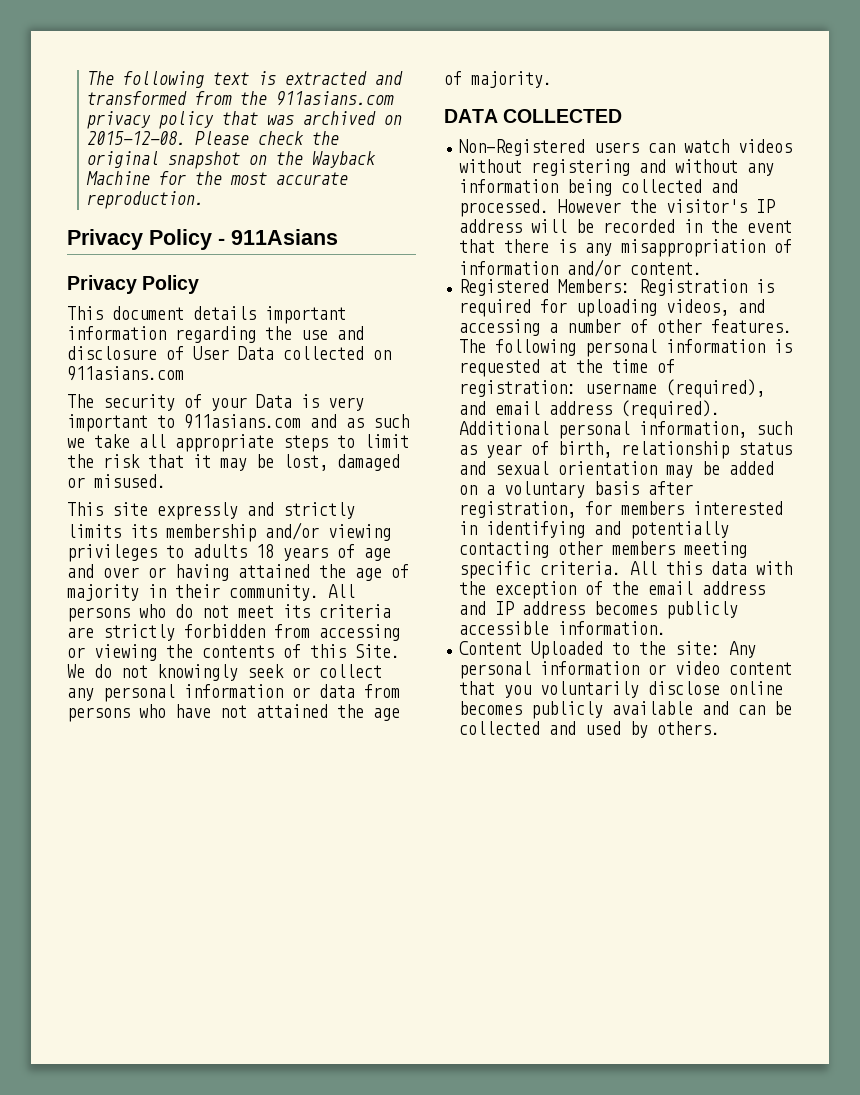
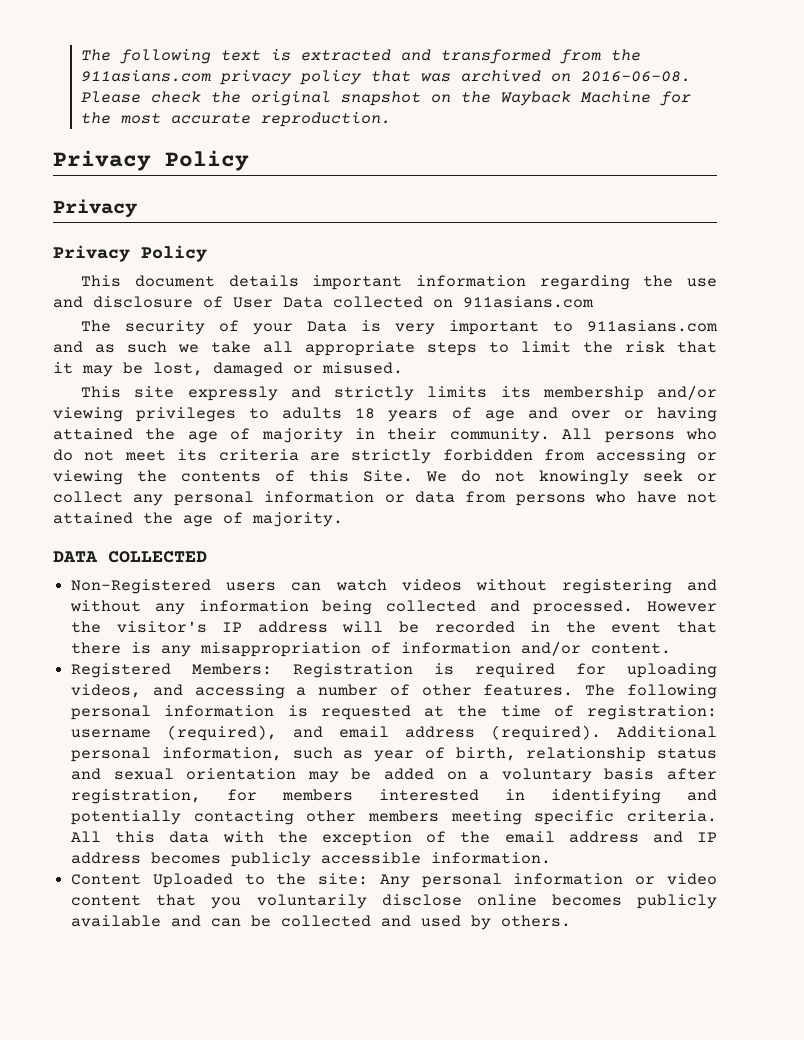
- The following text is extracted and transformed from the 911asians.com privacy policy that was archived on 2015-12-08.
+ The following text is extracted and transformed from the 911asians.com privacy policy that was archived on 2016-06-08.
  Please check the original snapshot on the Wayback Machine for the most accurate reproduction.
- Privacy Policy - 911Asians
+ Privacy Policy
+ Privacy

